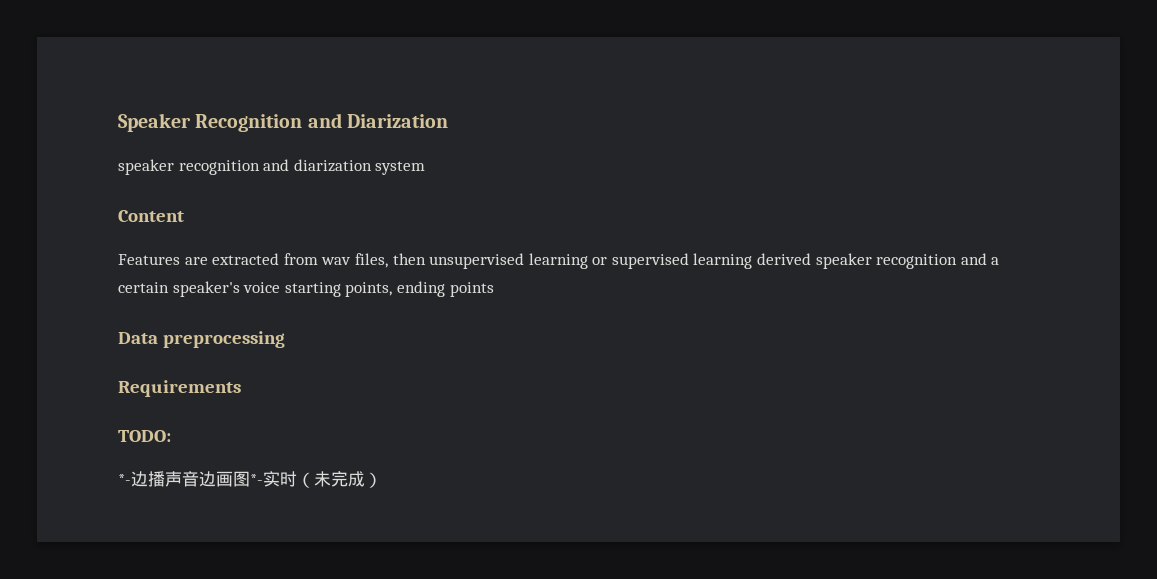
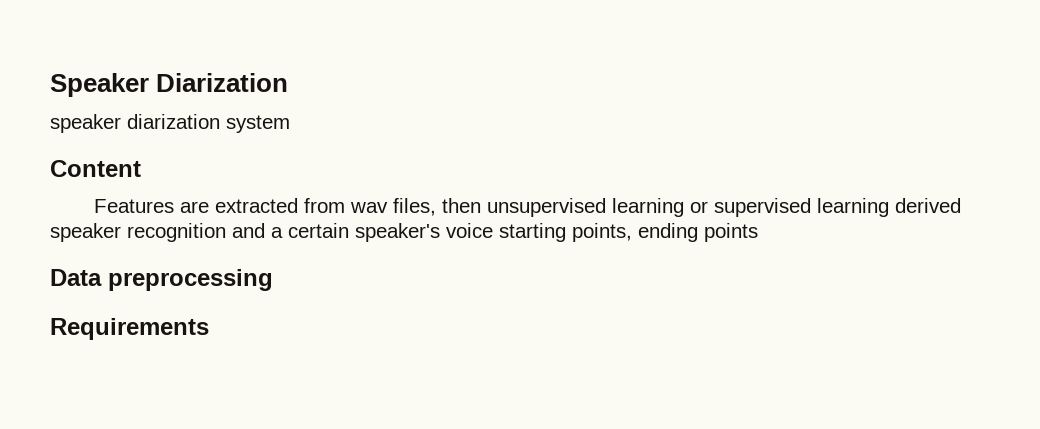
- Speaker Recognition and Diarization
+ Speaker Diarization
- speaker recognition and diarization system
+ speaker diarization system
- TODO:
- *-边播声音边画图*-实时（未完成）

